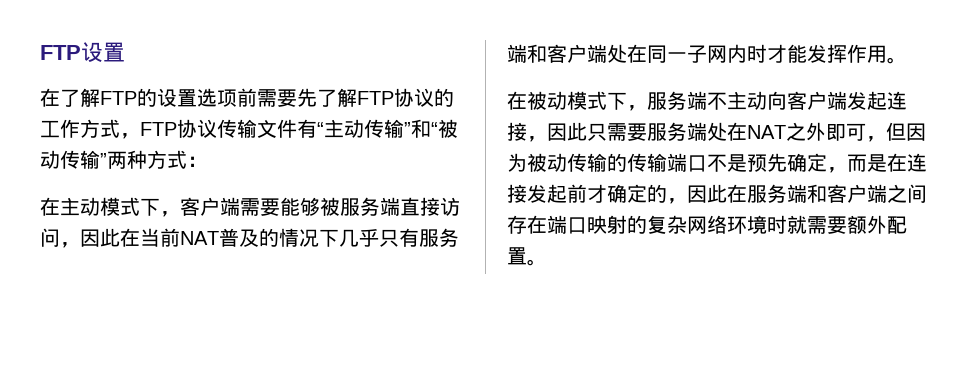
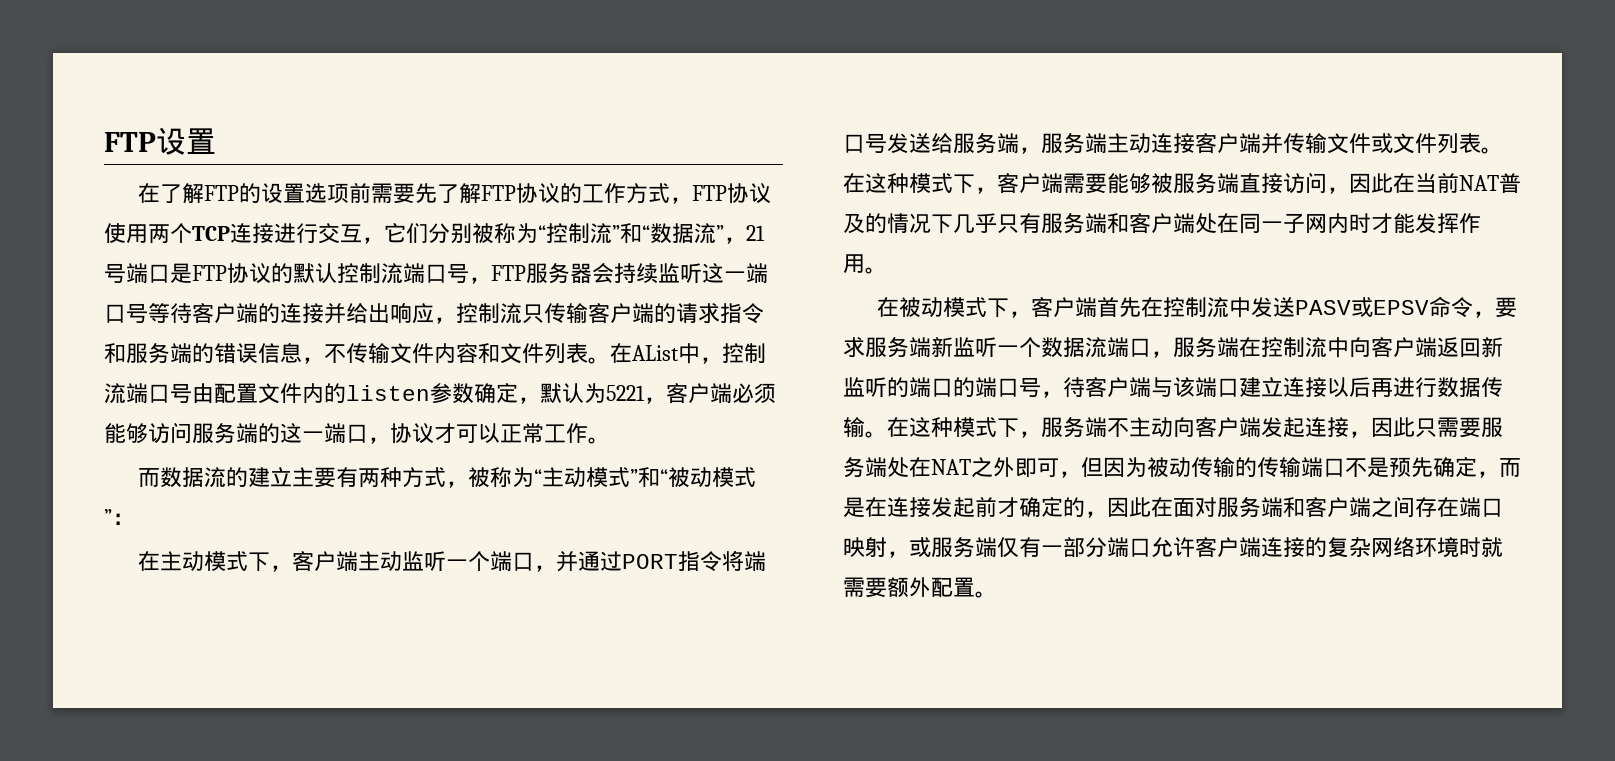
- 在了解FTP的设置选项前需要先了解FTP协议的工作方式，FTP协议传输文件有“主动传输”和“被动传输”两种方式：
+ 在了解FTP的设置选项前需要先了解FTP协议的工作方式，FTP协议使用两个TCP连接进行交互，它们分别被称为“控制流”和“数据流”，21号端口是FTP协议的默认控制流端口号，FTP服务器会持续监听这一端口号等待客户端的连接并给出响应，控制流只传输客户端的请求指令和服务端的错误信息，不传输文件内容和文件列表。在AList中，控制流端口号由配置文件内的listen参数确定，默认为5221，客户端必须能够访问服务端的这一端口，协议才可以正常工作。
+ 而数据流的建立主要有两种方式，被称为“主动模式”和“被动模式”：
- 在主动模式下，客户端需要能够被服务端直接访问，因此在当前NAT普及的情况下几乎只有服务端和客户端处在同一子网内时才能发挥作用。
+ 在主动模式下，客户端主动监听一个端口，并通过PORT指令将端口号发送给服务端，服务端主动连接客户端并传输文件或文件列表。在这种模式下，客户端需要能够被服务端直接访问，因此在当前NAT普及的情况下几乎只有服务端和客户端处在同一子网内时才能发挥作用。
- 在被动模式下，服务端不主动向客户端发起连接，因此只需要服务端处在NAT之外即可，但因为被动传输的传输端口不是预先确定，而是在连接发起前才确定的，因此在服务端和客户端之间存在端口映射的复杂网络环境时就需要额外配置。
+ 在被动模式下，客户端首先在控制流中发送PASV或EPSV命令，要求服务端新监听一个数据流端口，服务端在控制流中向客户端返回新监听的端口的端口号，待客户端与该端口建立连接以后再进行数据传输。在这种模式下，服务端不主动向客户端发起连接，因此只需要服务端处在NAT之外即可，但因为被动传输的传输端口不是预先确定，而是在连接发起前才确定的，因此在面对服务端和客户端之间存在端口映射，或服务端仅有一部分端口允许客户端连接的复杂网络环境时就需要额外配置。

